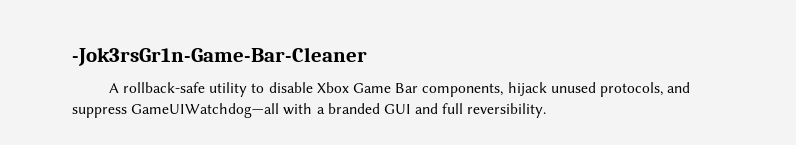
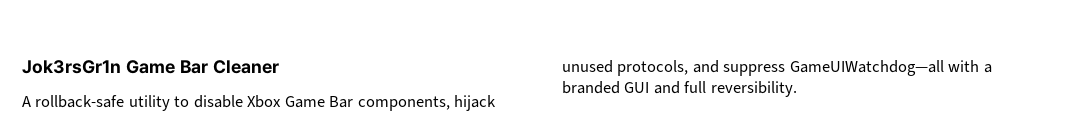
- -Jok3rsGr1n-Game-Bar-Cleaner
+ Jok3rsGr1n Game Bar Cleaner

